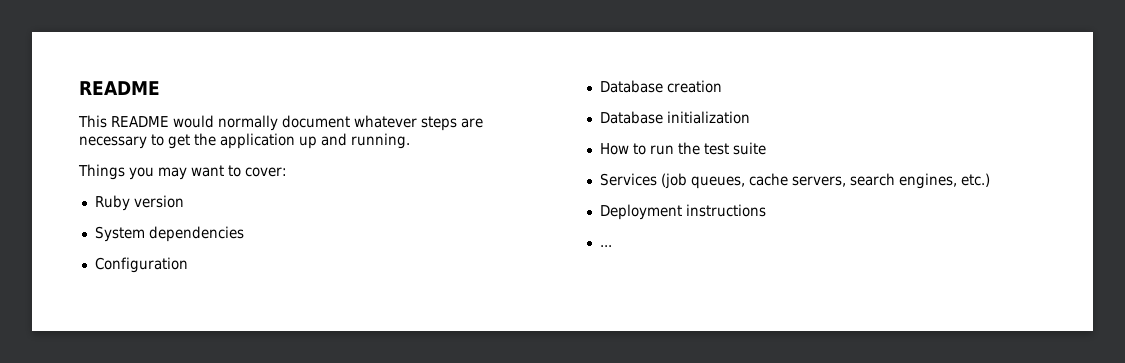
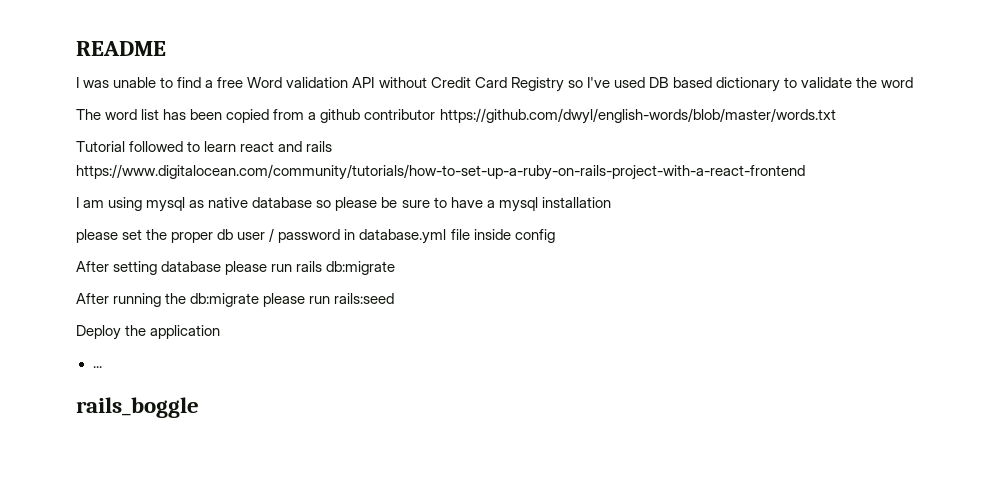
- This README would normally document whatever steps are necessary to get the application up and running.
- Things you may want to cover:
- Ruby version
- System dependencies
- Configuration
- Database creation
- Database initialization
- How to run the test suite
- Services (job queues, cache servers, search engines, etc.)
- Deployment instructions
+ I was unable to find a free Word validation API without Credit Card Registry so I've used DB based dictionary to validate the word
+ The word list has been copied from a github contributor https://github.com/dwyl/english-words/blob/master/words.txt
+ Tutorial followed to learn react and rails https://www.digitalocean.com/community/tutorials/how-to-set-up-a-ruby-on-rails-project-with-a-react-frontend
+ I am using mysql as native database so please be sure to have a mysql installation
+ please set the proper db user / password in database.yml file inside config
+ After setting database please run rails db:migrate
+ After running the db:migrate please run rails:seed
+ Deploy the application
+ rails_boggle

